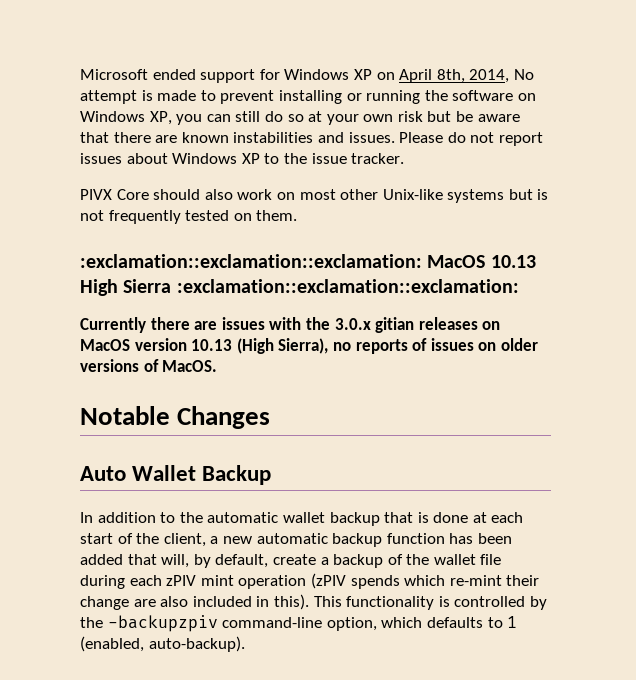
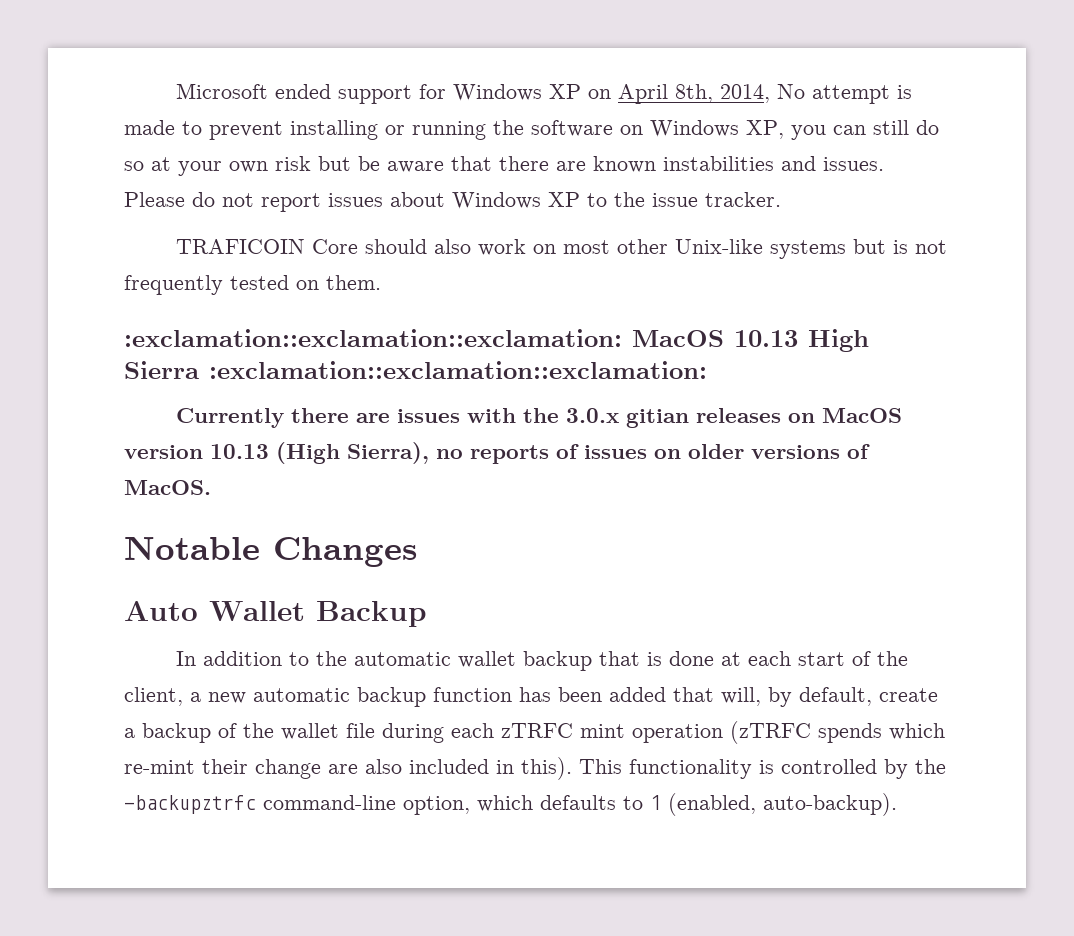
- PIVX Core should also work on most other Unix-like systems but is not frequently tested on them.
+ TRAFICOIN Core should also work on most other Unix-like systems but is not frequently tested on them.
- In addition to the automatic wallet backup that is done at each start of the client, a new automatic backup function has been added that will, by default, create a backup of the wallet file during each zPIV mint operation (zPIV spends which re-mint their change are also included in this).
+ In addition to the automatic wallet backup that is done at each start of the client, a new automatic backup function has been added that will, by default, create a backup of the wallet file during each zTRFC mint operation (zTRFC spends which re-mint their change are also included in this).
- This functionality is controlled by the -backupzpiv command-line option, which defaults to 1 (enabled, auto-backup).
+ This functionality is controlled by the -backupztrfc command-line option, which defaults to 1 (enabled, auto-backup).

